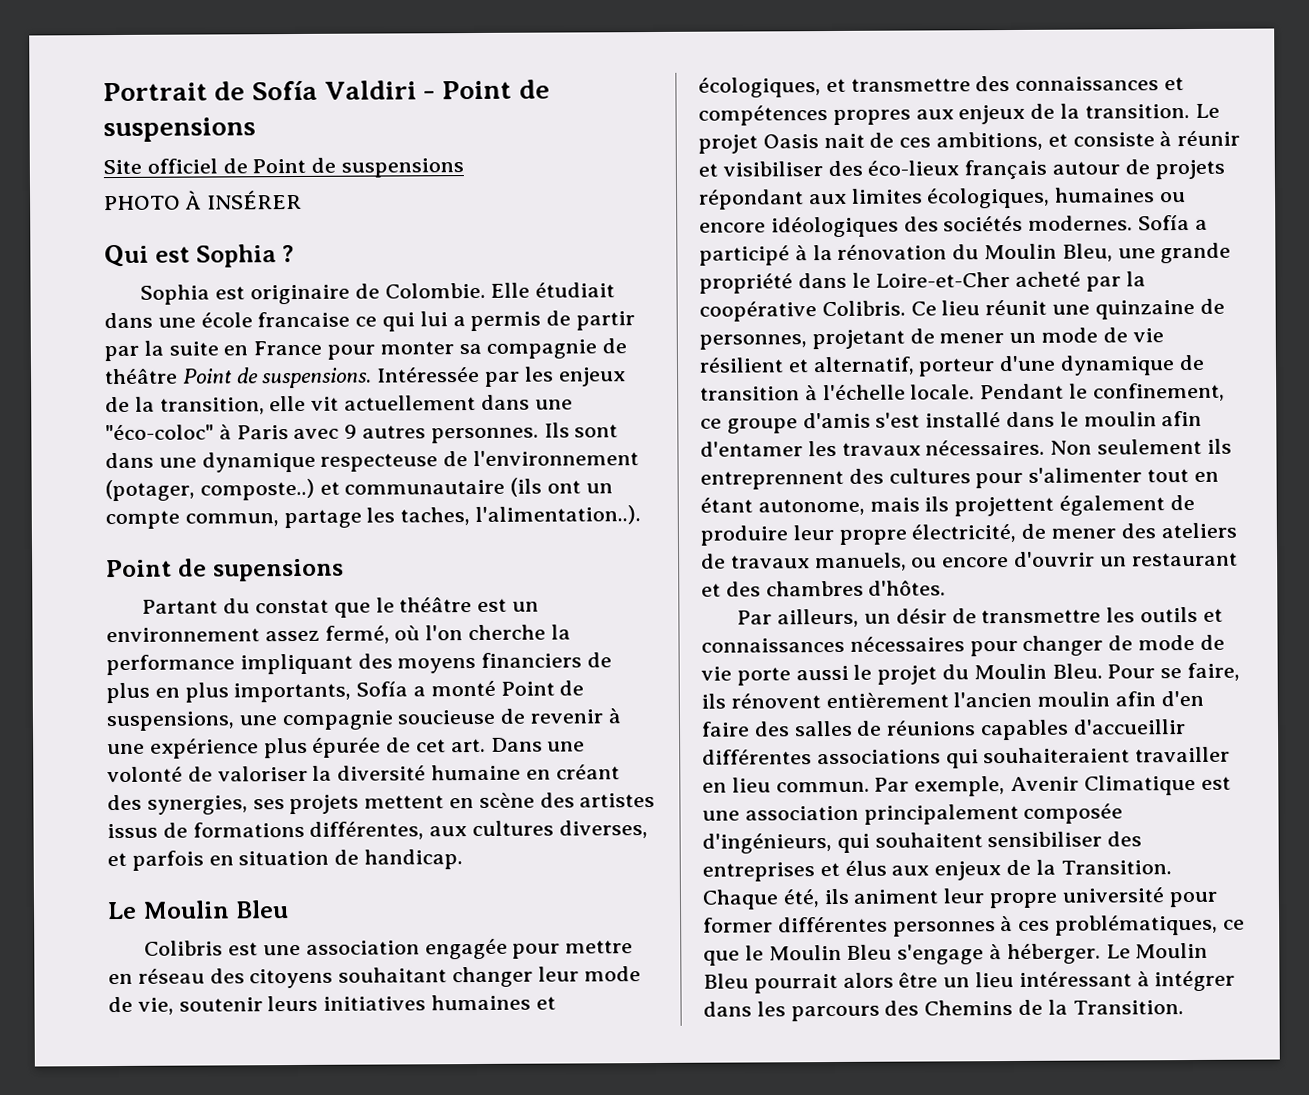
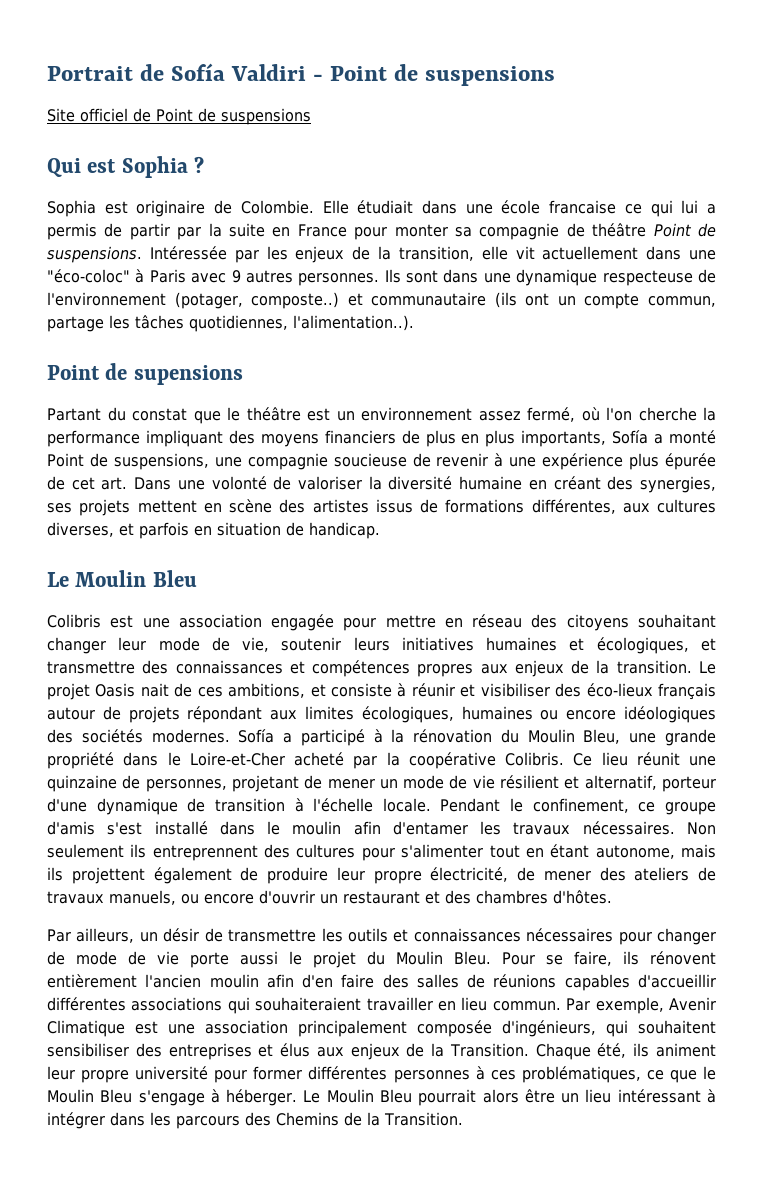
- PHOTO À INSÉRER
- Ils sont dans une dynamique respecteuse de l'environnement (potager, composte..) et communautaire (ils ont un compte commun, partage les taches, l'alimentation..).
+ Ils sont dans une dynamique respecteuse de l'environnement (potager, composte..) et communautaire (ils ont un compte commun, partage les tâches quotidiennes, l'alimentation..).

